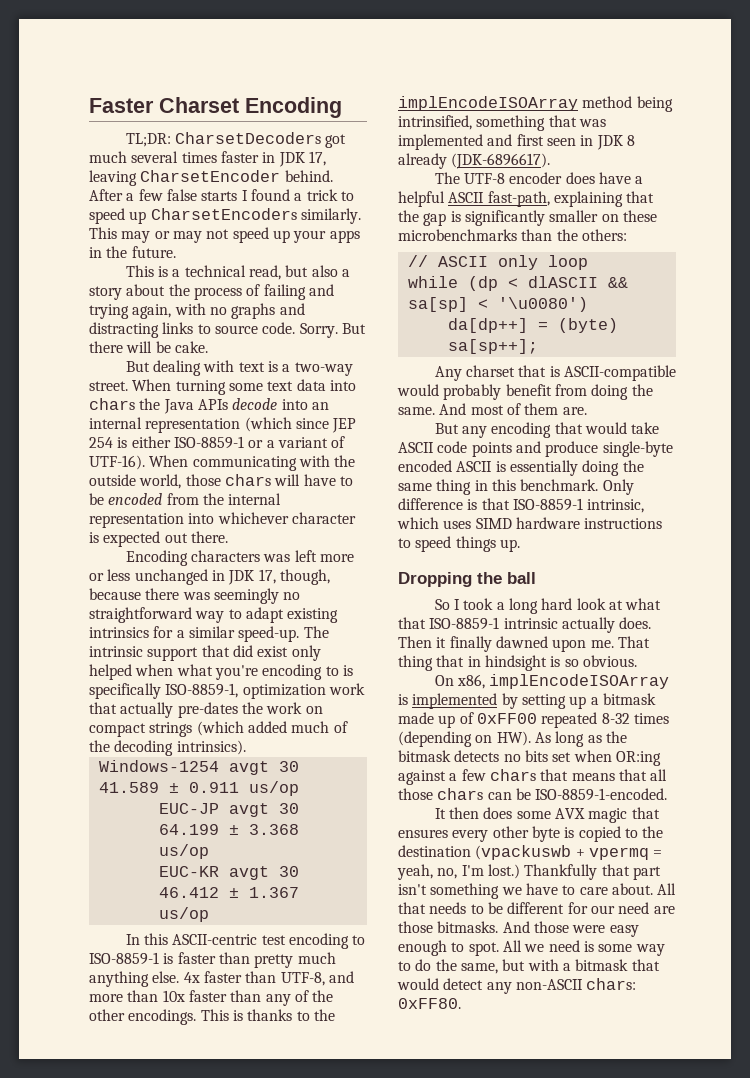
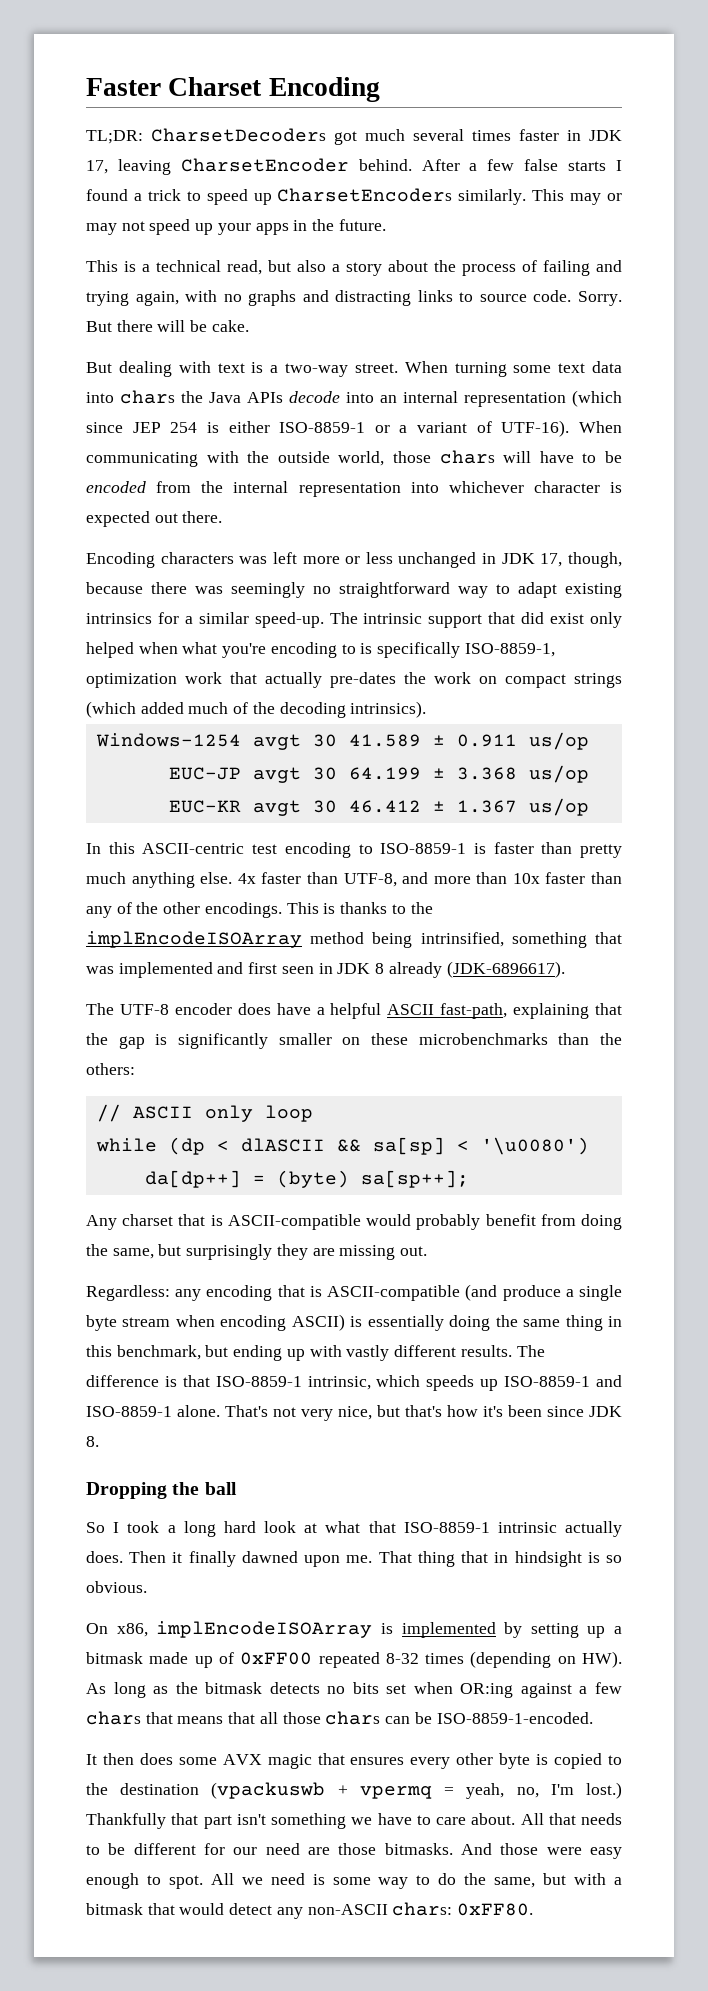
- Any charset that is ASCII-compatible would probably benefit from doing the same. And most of them are.
- But any encoding that would take ASCII code points and produce single-byte encoded ASCII is essentially doing the same thing in this benchmark. Only difference is that ISO-8859-1 intrinsic, which uses SIMD hardware instructions to speed things up.
+ Any charset that is ASCII-compatible would probably benefit from doing the same, but surprisingly they are missing out.
+ Regardless: any encoding that is ASCII-compatible (and produce a single byte stream when encoding ASCII) is essentially doing the same thing in this benchmark, but ending up with vastly different results. The difference is that ISO-8859-1 intrinsic, which speeds up ISO-8859-1 and ISO-8859-1 alone. That's not very nice, but that's how it's been since JDK 8.

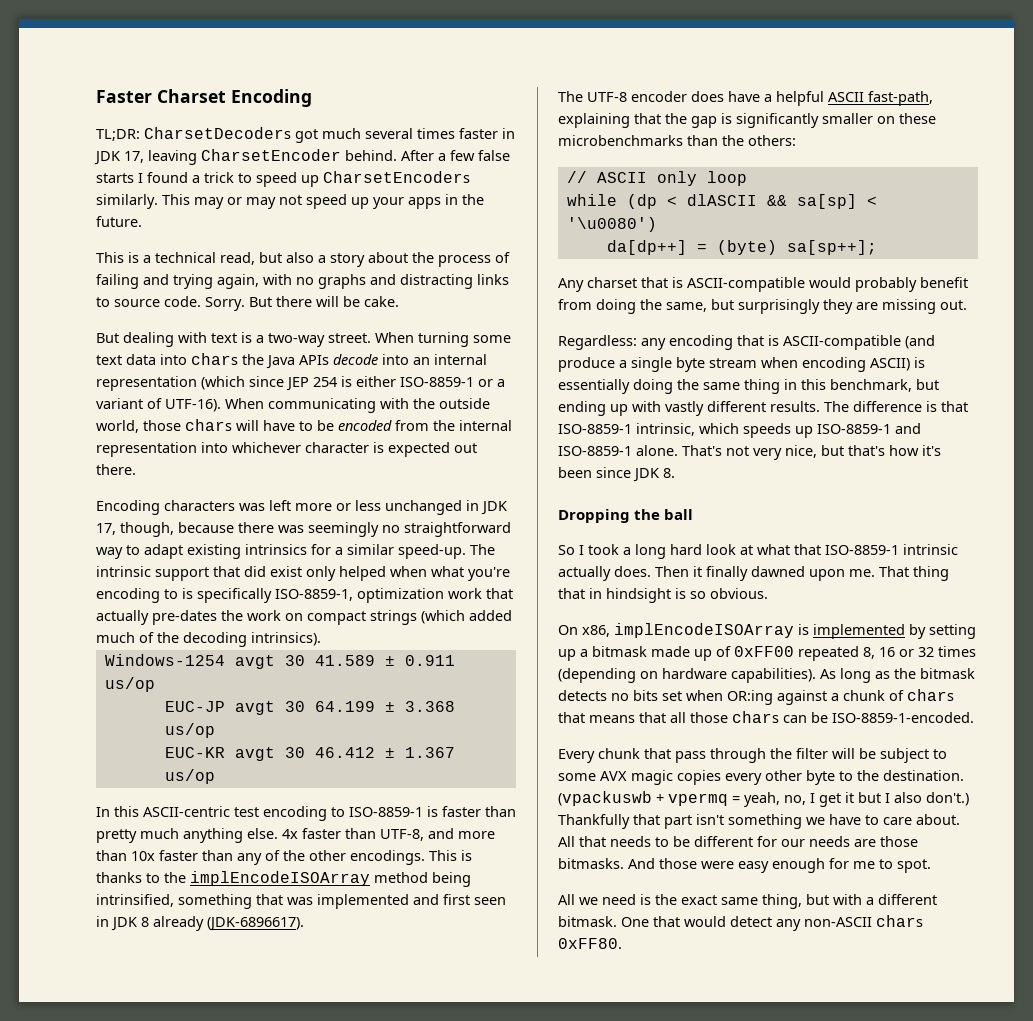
- On x86, implEncodeISOArray is implemented by setting up a bitmask made up of 0xFF00 repeated 8-32 times (depending on HW). As long as the bitmask detects no bits set when OR:ing against a few chars that means that all those chars can be ISO-8859-1-encoded.
+ On x86, implEncodeISOArray is implemented by setting up a bitmask made up of 0xFF00 repeated 8, 16 or 32 times (depending on hardware capabilities). As long as the bitmask detects no bits set when OR:ing against a chunk of chars that means that all those chars can be ISO-8859-1-encoded.
- It then does some AVX magic that ensures every other byte is copied to the destination (vpackuswb + vpermq = yeah, no, I'm lost.)
+ Every chunk that pass through the filter will be subject to some AVX magic copies every other byte to the destination. (vpackuswb + vpermq = yeah, no, I get it but I also don't.)
- All that needs to be different for our need are those bitmasks.
+ All that needs to be different for our needs are those bitmasks.
- And those were easy enough to spot. All we need is some way to do the same, but with a bitmask that would detect any non-ASCII chars: 0xFF80.
+ And those were easy enough for me to spot.
+ All we need is the exact same thing, but with a different bitmask. One that would detect any non-ASCII chars 0xFF80.

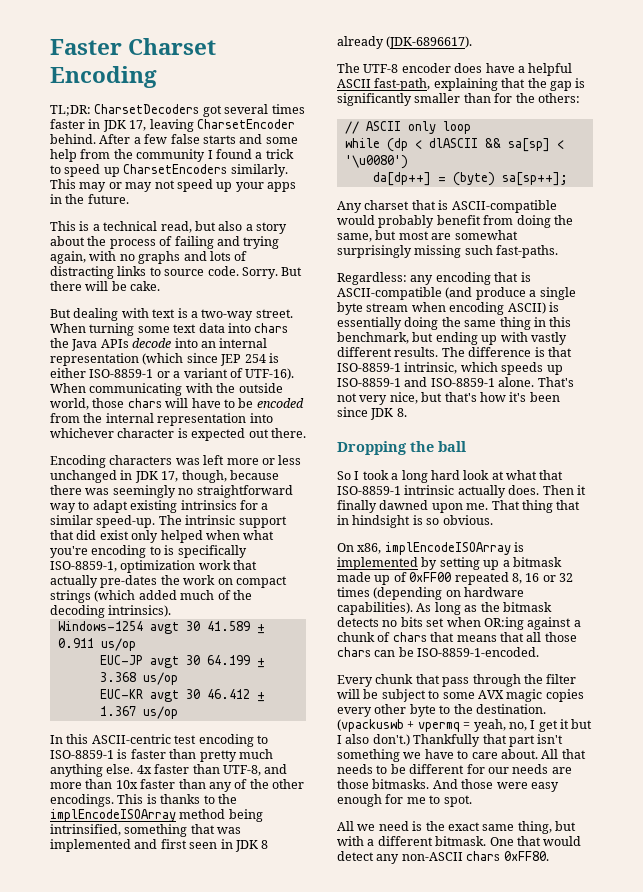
- TL;DR: CharsetDecoders got much several times faster in JDK 17, leaving CharsetEncoder behind.
+ TL;DR: CharsetDecoders got several times faster in JDK 17, leaving CharsetEncoder behind.
- After a few false starts I found a trick to speed up CharsetEncoders similarly.
+ After a few false starts and some help from the community I found a trick to speed up CharsetEncoders similarly.
- This is a technical read, but also a story about the process of failing and trying again, with no graphs and distracting links to source code.
+ This is a technical read, but also a story about the process of failing and trying again, with no graphs and lots of distracting links to source code.
- The UTF-8 encoder does have a helpful ASCII fast-path, explaining that the gap is significantly smaller on these microbenchmarks than the others:
+ The UTF-8 encoder does have a helpful ASCII fast-path, explaining that the gap is significantly smaller than for the others:
- Any charset that is ASCII-compatible would probably benefit from doing the same, but surprisingly they are missing out.
+ Any charset that is ASCII-compatible would probably benefit from doing the same, but most are somewhat surprisingly missing such fast-paths.

